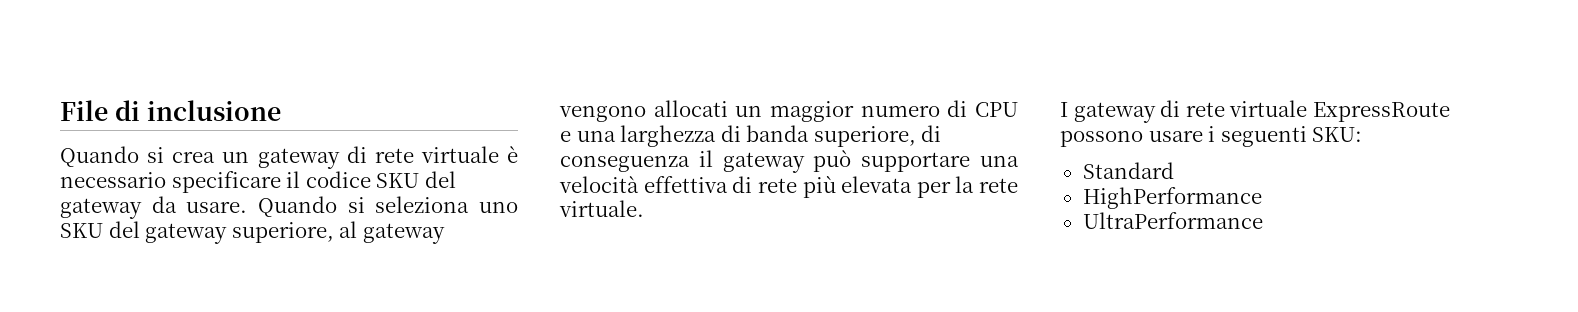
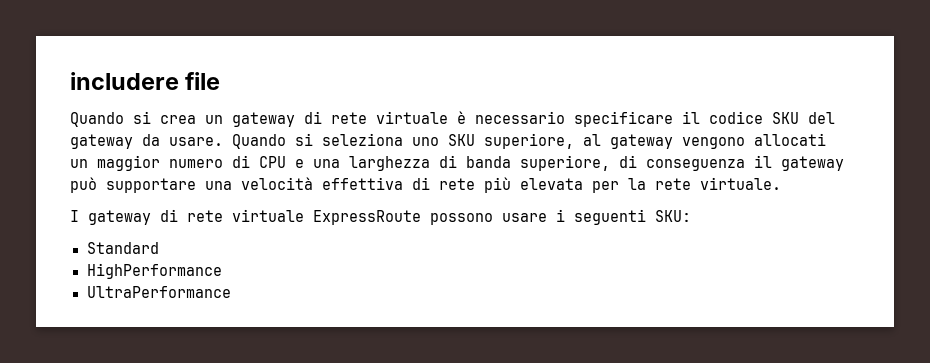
- File di inclusione
+ includere file
- Quando si seleziona uno SKU del gateway superiore, al gateway vengono allocati un maggior numero di CPU e una larghezza di banda superiore, di conseguenza il gateway può supportare una velocità effettiva di rete più elevata per la rete virtuale.
+ Quando si seleziona uno SKU superiore, al gateway vengono allocati un maggior numero di CPU e una larghezza di banda superiore, di conseguenza il gateway può supportare una velocità effettiva di rete più elevata per la rete virtuale.

